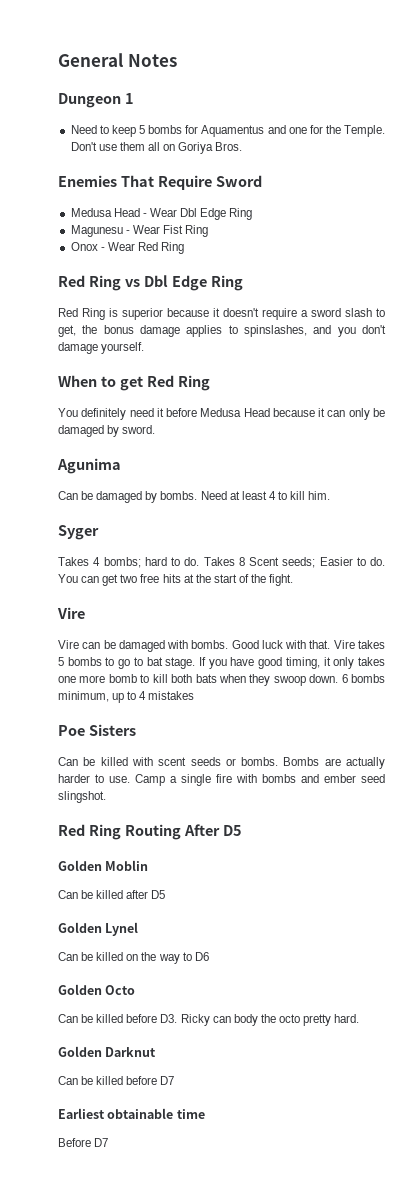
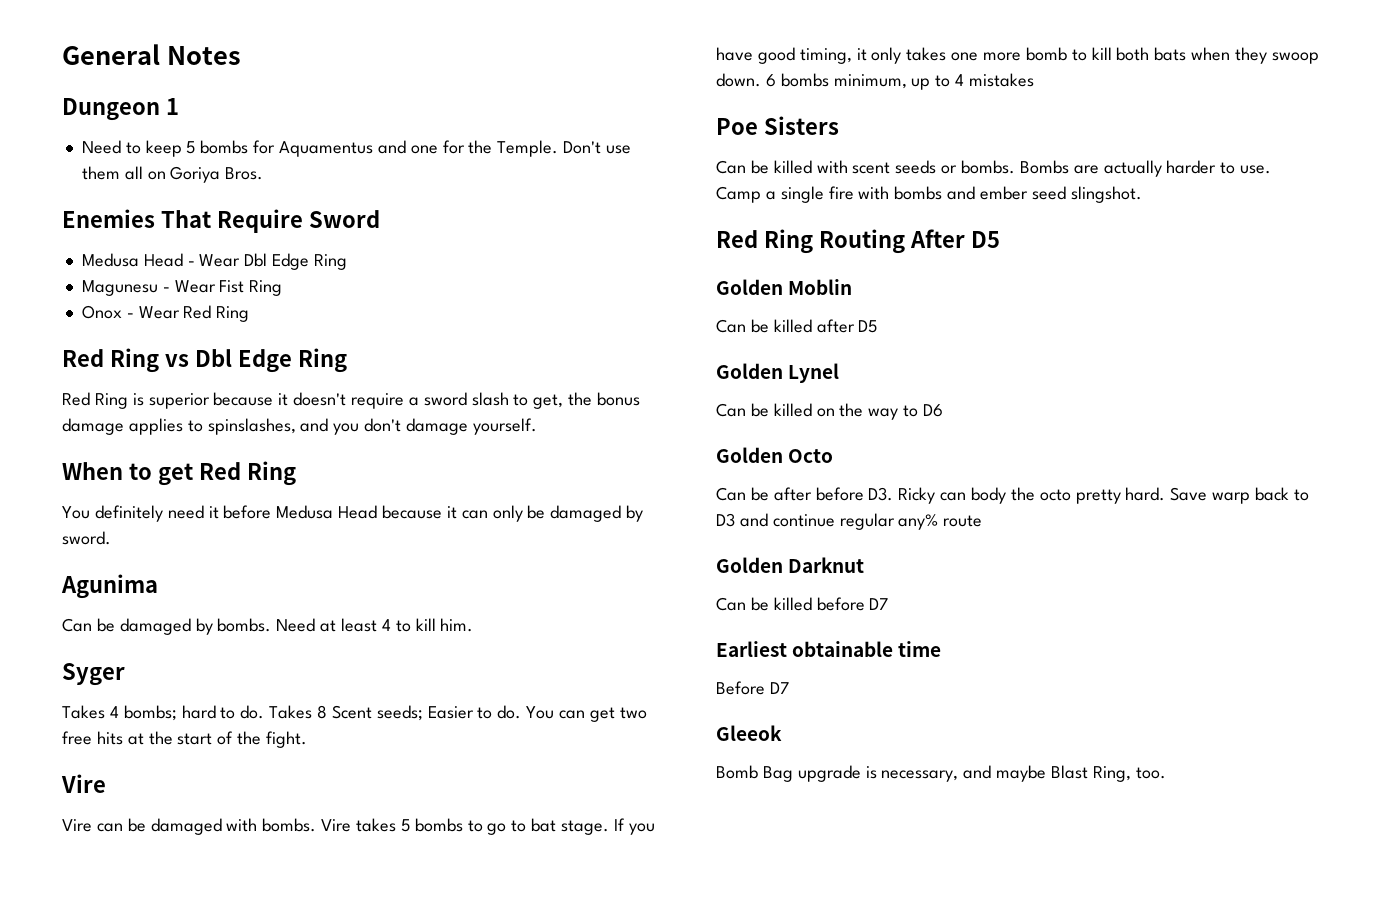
- Good luck with that.
- Can be killed before D3. Ricky can body the octo pretty hard.
+ Can be after before D3. Ricky can body the octo pretty hard. Save warp back to D3 and continue regular any% route
+ Gleeok
+ Bomb Bag upgrade is necessary, and maybe Blast Ring, too.

